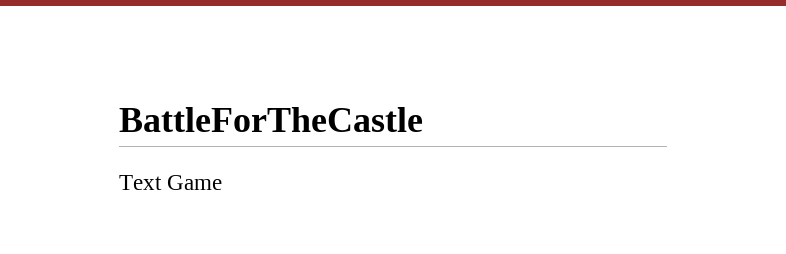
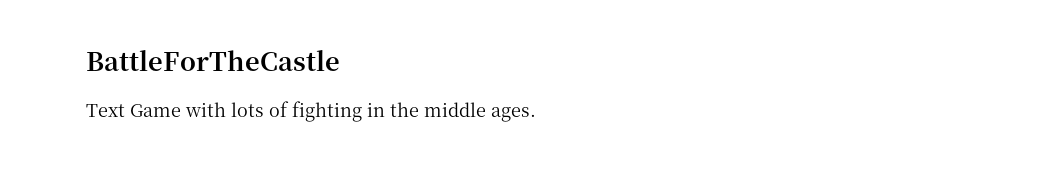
- Text Game
+ Text Game with lots of fighting in the middle ages.

